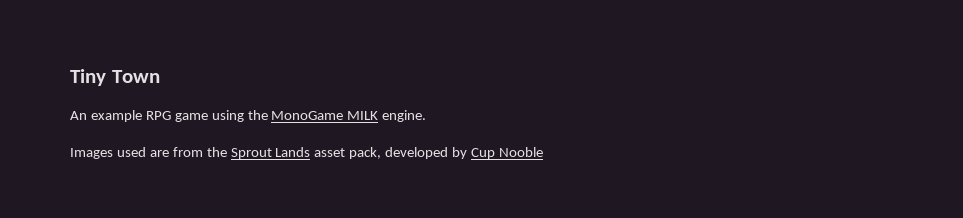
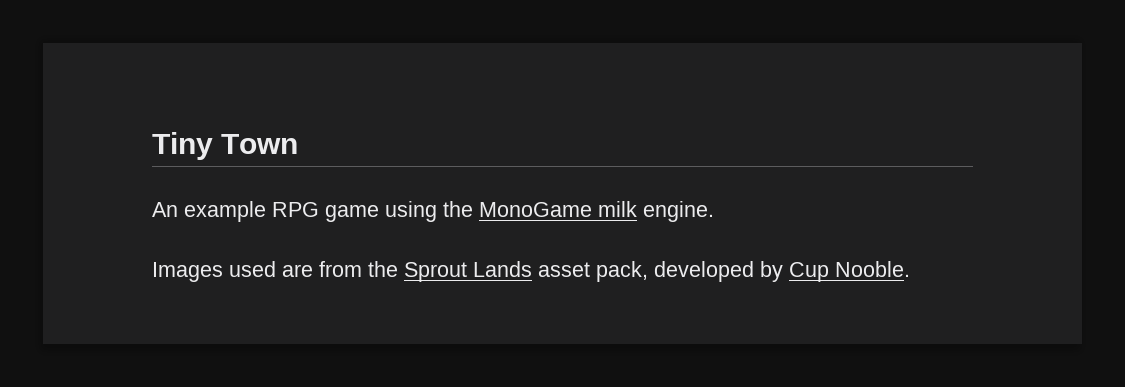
- An example RPG game using the MonoGame MILK engine.
+ An example RPG game using the MonoGame milk engine.
- Images used are from the Sprout Lands asset pack, developed by Cup Nooble
+ Images used are from the Sprout Lands asset pack, developed by Cup Nooble.

